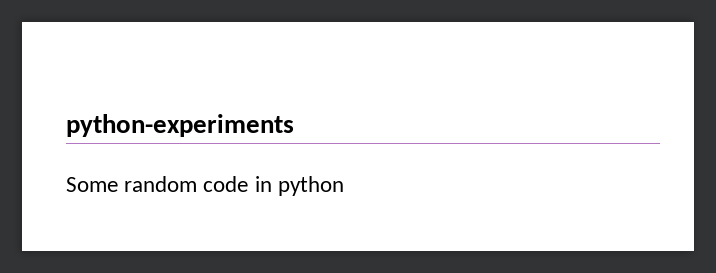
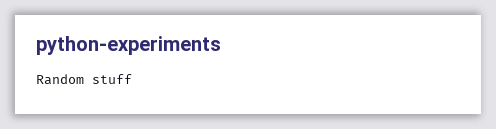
- Some random code in python
+ Random stuff

